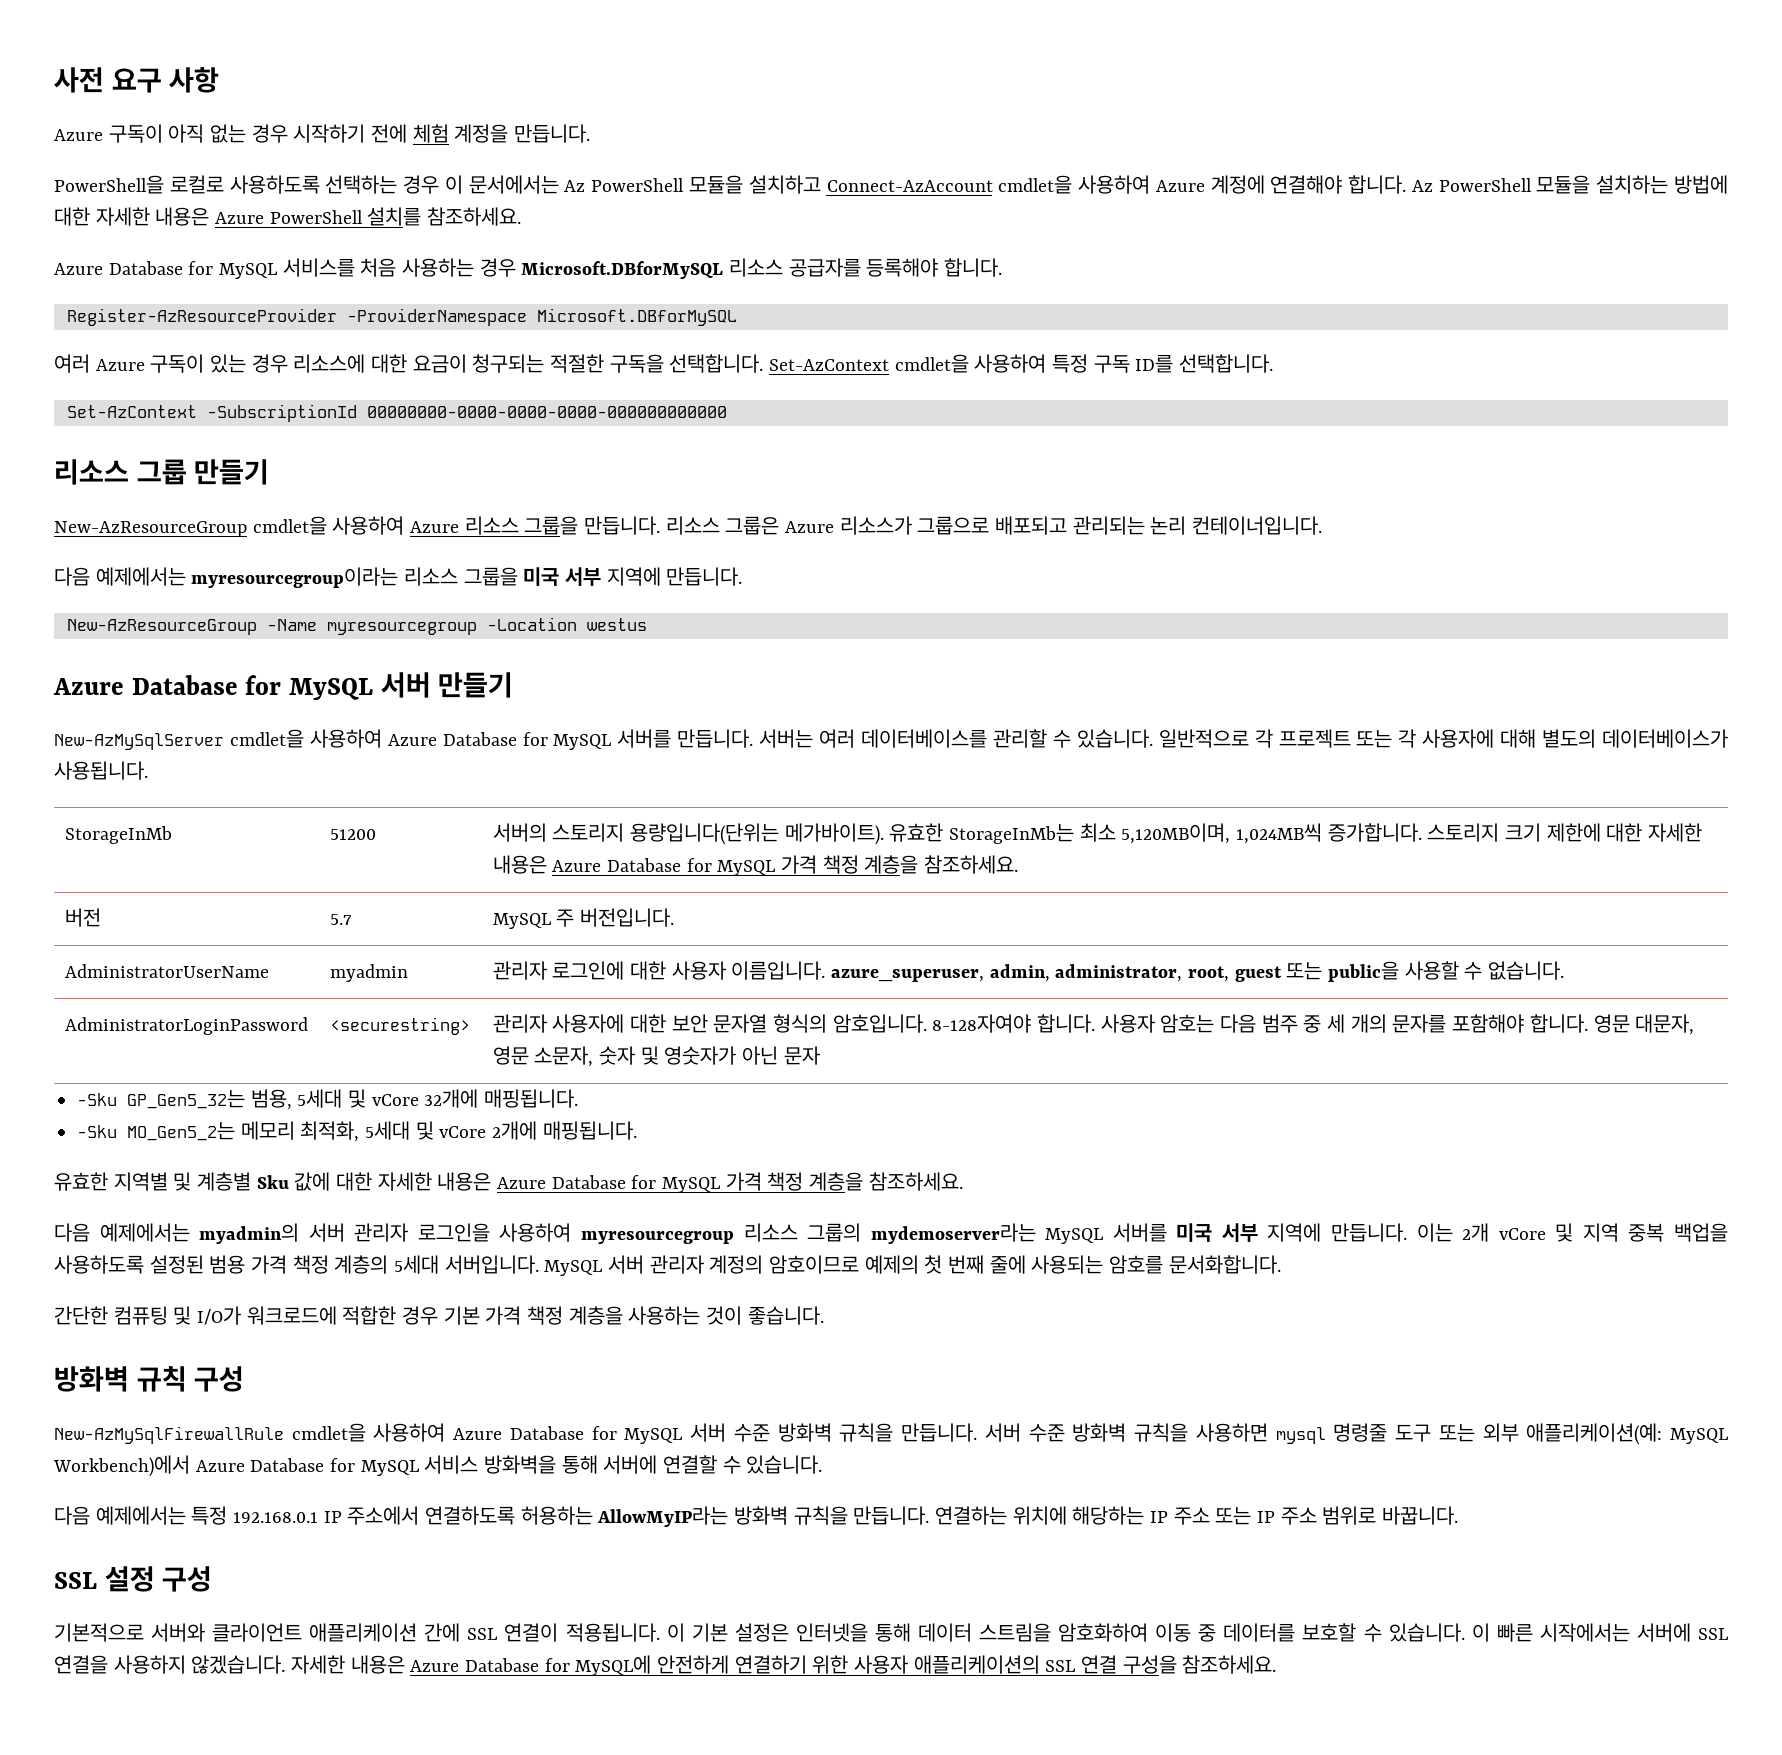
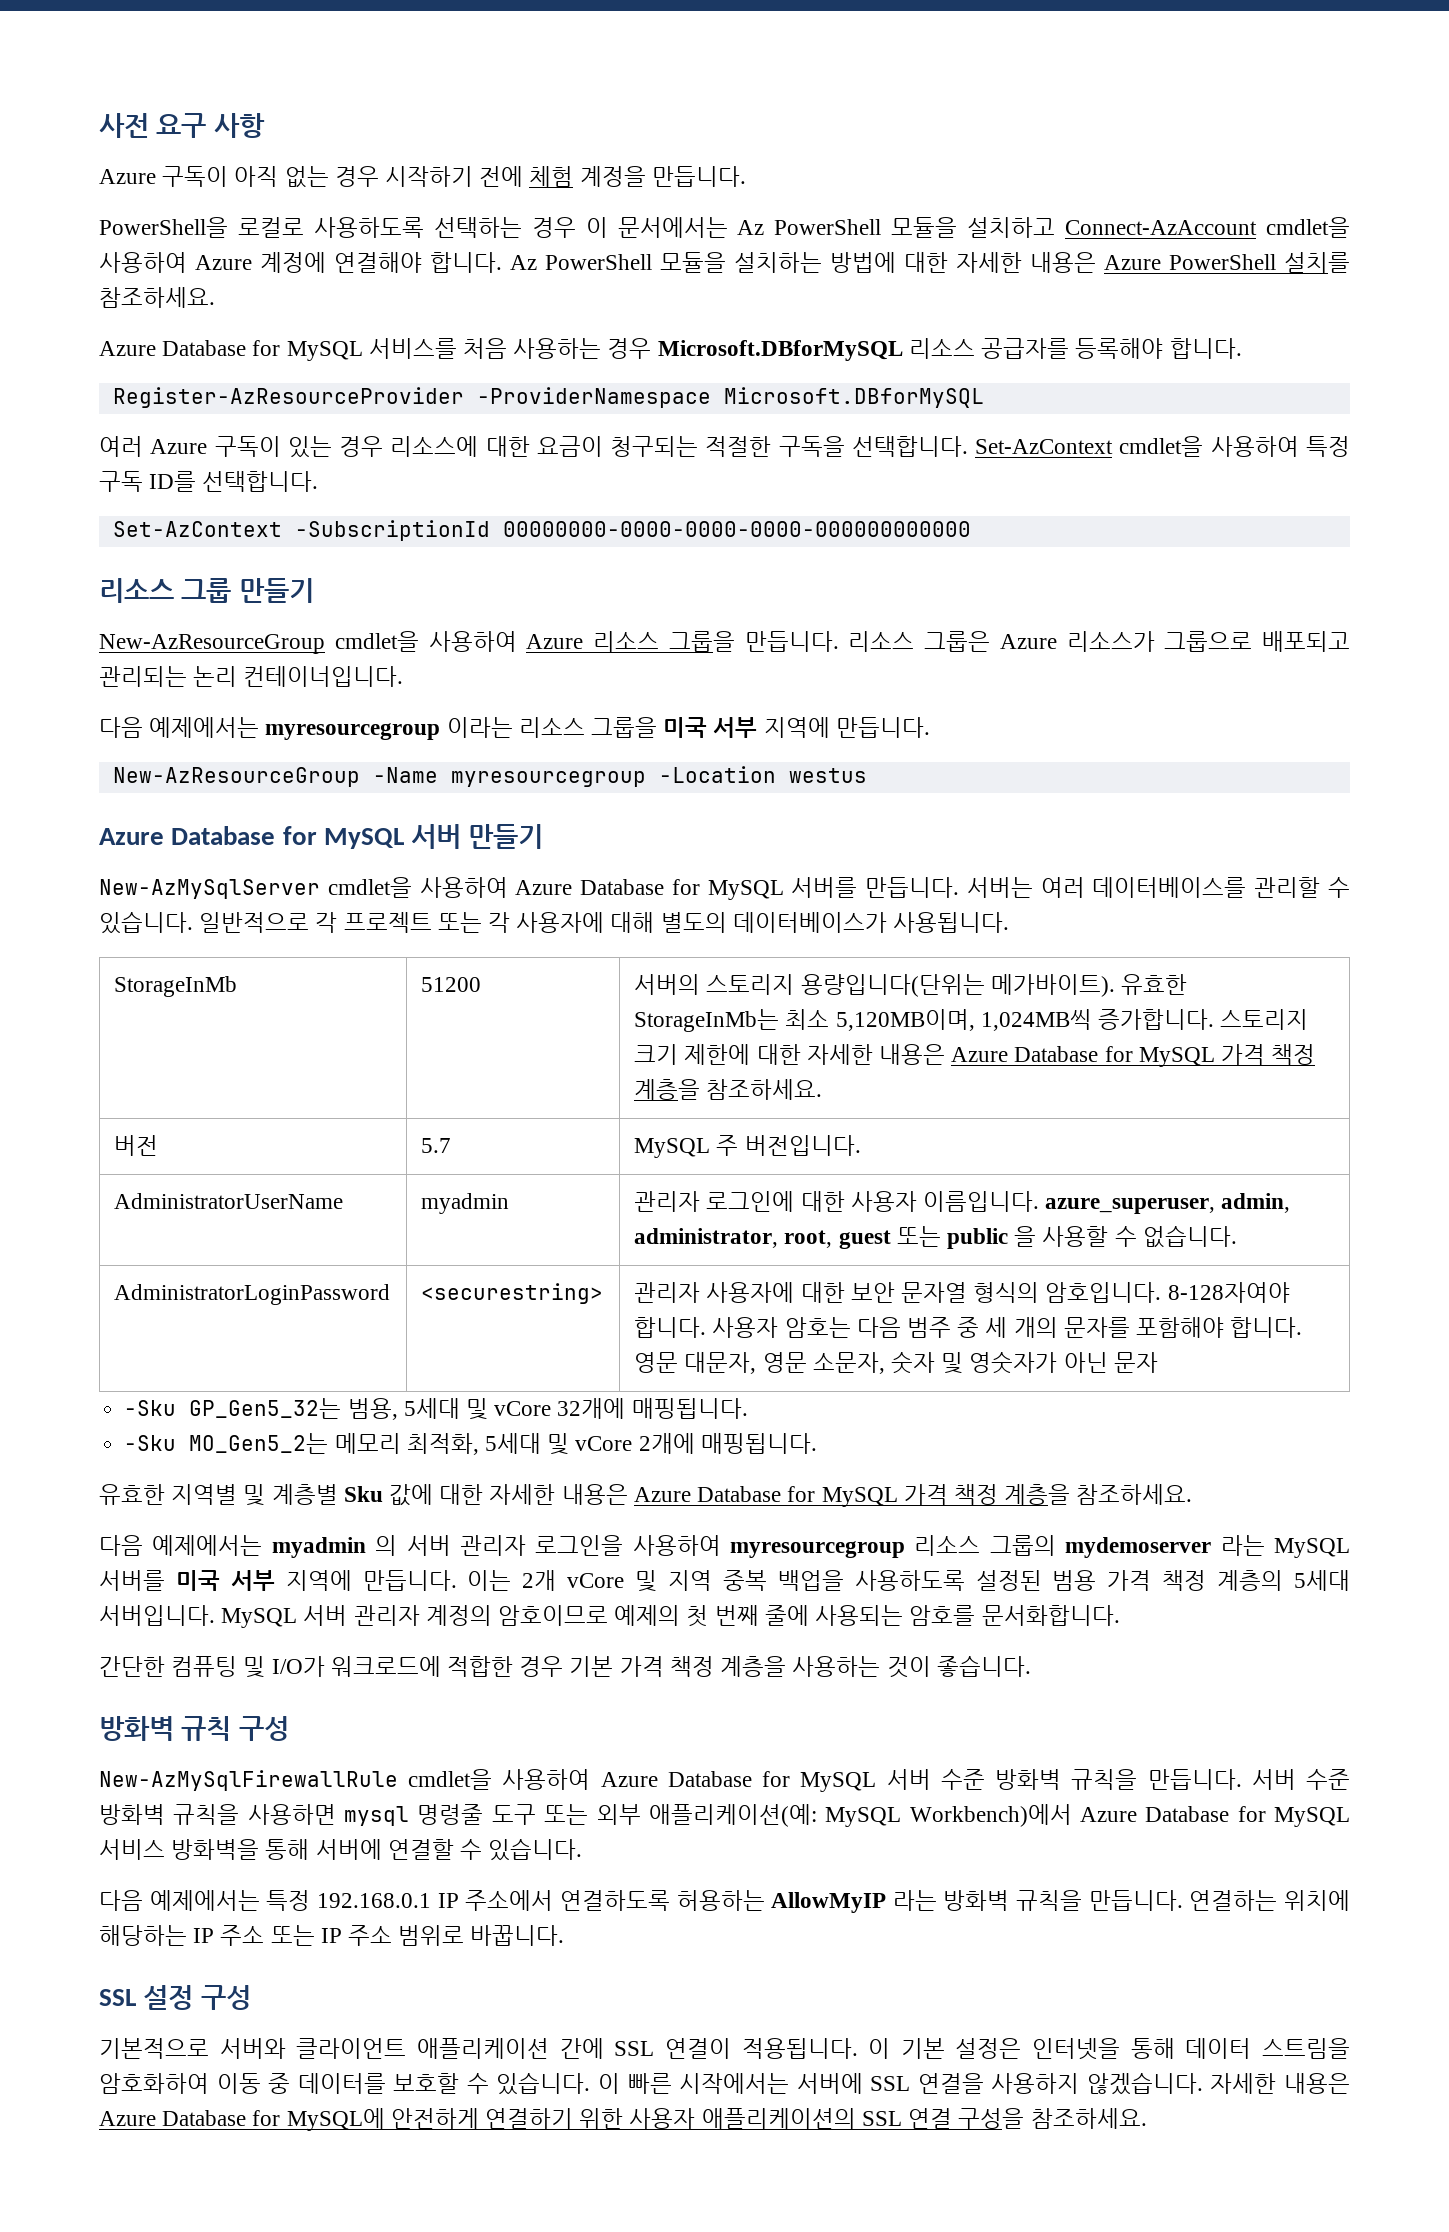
- 다음 예제에서는 myresourcegroup이라는 리소스 그룹을 미국 서부 지역에 만듭니다.
+ 다음 예제에서는 myresourcegroup 이라는 리소스 그룹을 미국 서부 지역에 만듭니다.
- AdministratorUserName | myadmin | 관리자 로그인에 대한 사용자 이름입니다. azure_superuser, admin, administrator, root, guest 또는 public을 사용할 수 없습니다.
+ AdministratorUserName | myadmin | 관리자 로그인에 대한 사용자 이름입니다. azure_superuser, admin, administrator, root, guest 또는 public 을 사용할 수 없습니다.
- 다음 예제에서는 myadmin의 서버 관리자 로그인을 사용하여 myresourcegroup 리소스 그룹의 mydemoserver라는 MySQL 서버를 미국 서부 지역에 만듭니다.
+ 다음 예제에서는 myadmin 의 서버 관리자 로그인을 사용하여 myresourcegroup 리소스 그룹의 mydemoserver 라는 MySQL 서버를 미국 서부 지역에 만듭니다.
- 다음 예제에서는 특정 192.168.0.1 IP 주소에서 연결하도록 허용하는 AllowMyIP라는 방화벽 규칙을 만듭니다.
+ 다음 예제에서는 특정 192.168.0.1 IP 주소에서 연결하도록 허용하는 AllowMyIP 라는 방화벽 규칙을 만듭니다.

